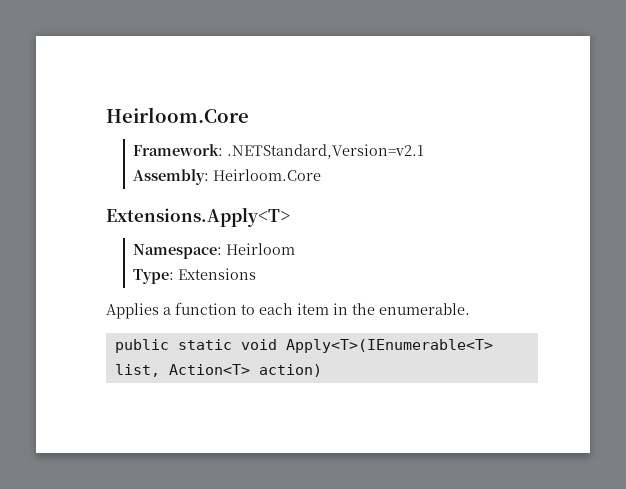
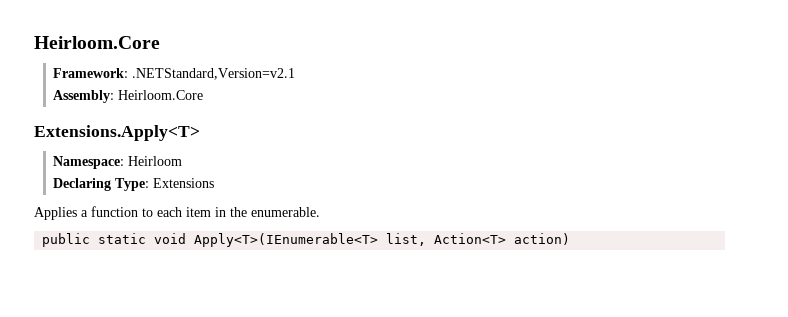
- Type: Extensions
+ Declaring Type: Extensions

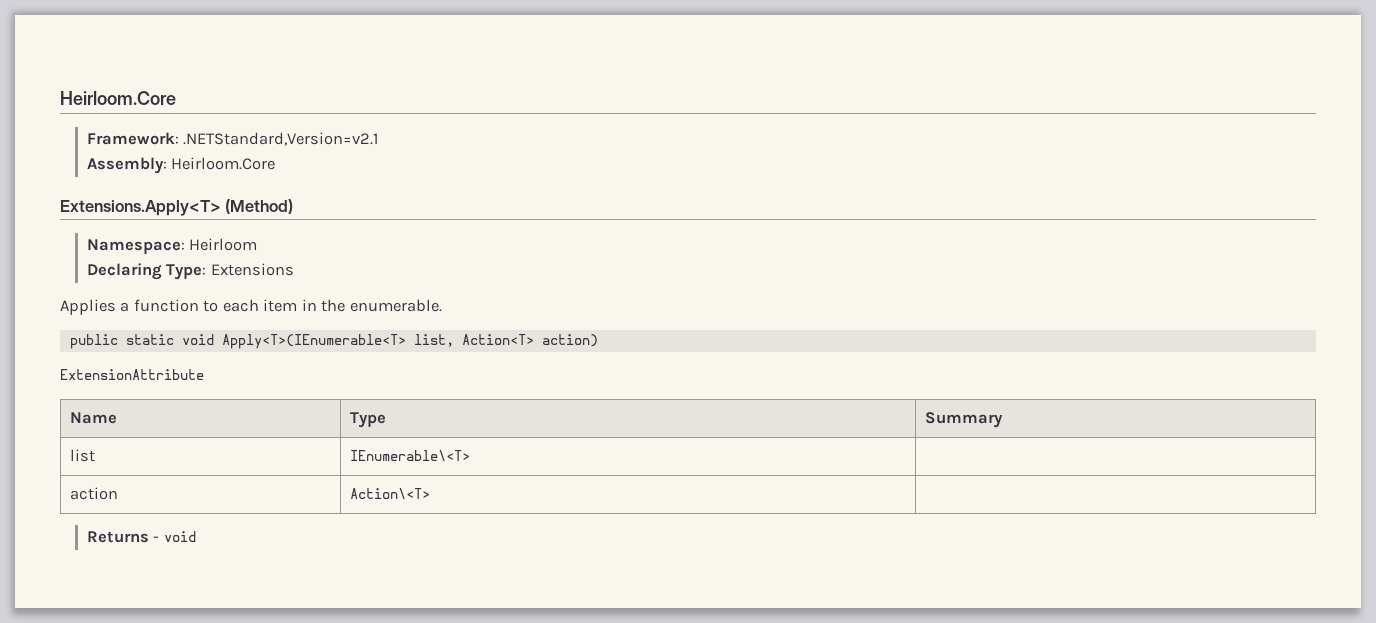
- Extensions.Apply<T>
+ Extensions.Apply<T> (Method)
+ ExtensionAttribute
+ Name | Type | Summary
+ list | IEnumerable\<T> |
+ action | Action\<T> |
+ Returns - void

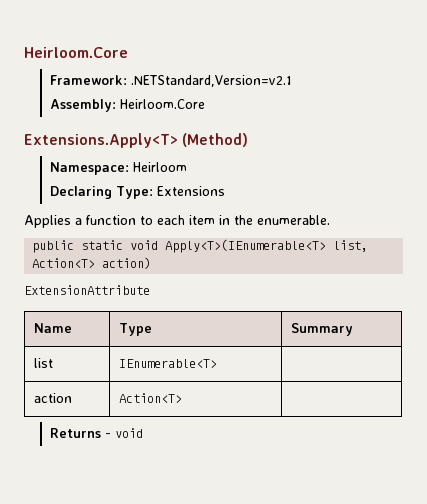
- list | IEnumerable\<T> |
+ list | IEnumerable<T> |
- action | Action\<T> |
+ action | Action<T> |

